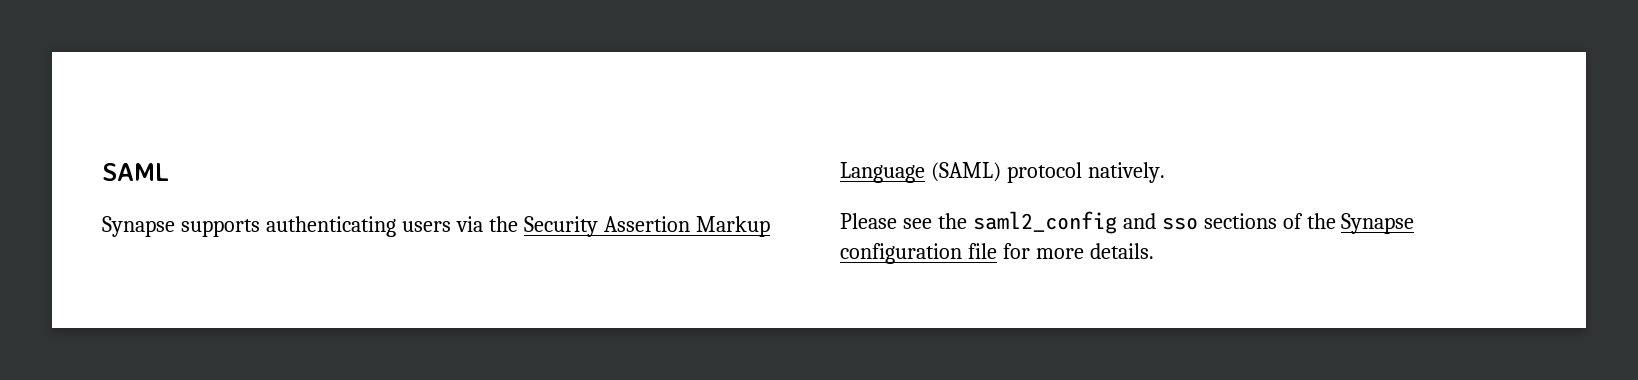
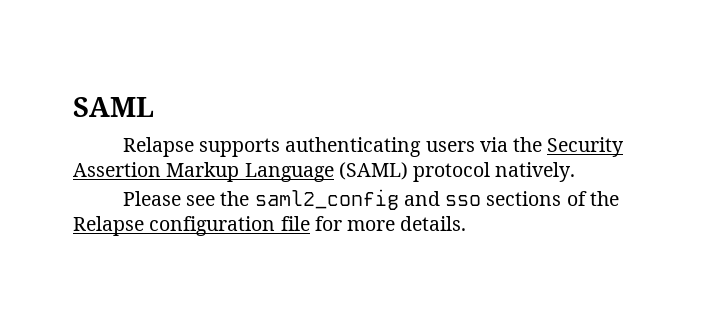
- Synapse supports authenticating users via the Security Assertion Markup Language (SAML) protocol natively.
+ Relapse supports authenticating users via the Security Assertion Markup Language (SAML) protocol natively.
- Please see the saml2_config and sso sections of the Synapse configuration file for more details.
+ Please see the saml2_config and sso sections of the Relapse configuration file for more details.

